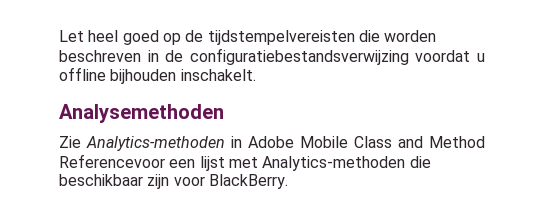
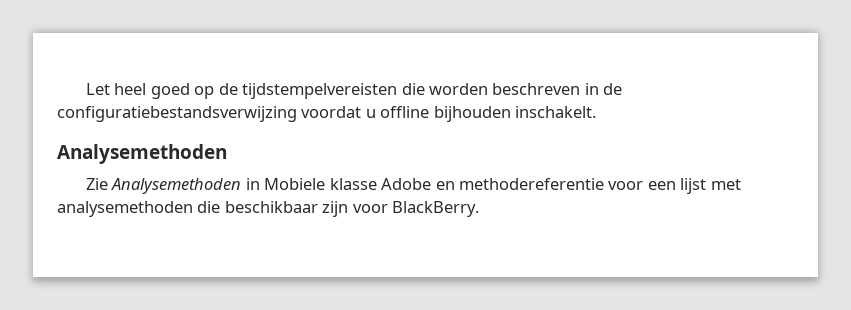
- Zie Analytics-methoden in Adobe Mobile Class and Method Referencevoor een lijst met Analytics-methoden die beschikbaar zijn voor BlackBerry.
+ Zie Analysemethoden in Mobiele klasse Adobe en methodereferentie voor een lijst met analysemethoden die beschikbaar zijn voor BlackBerry.

